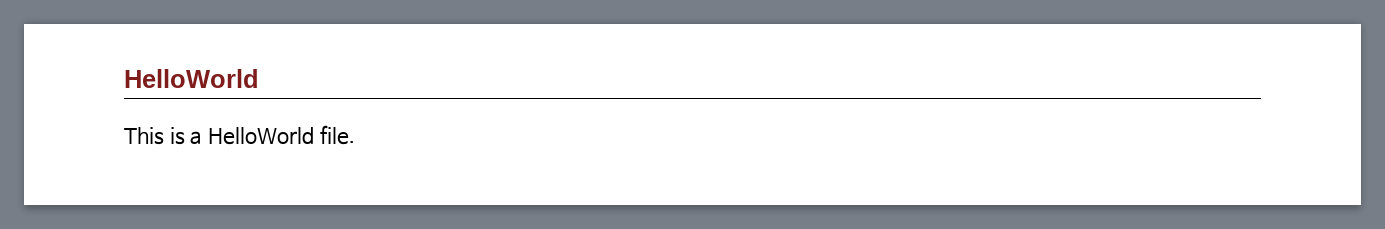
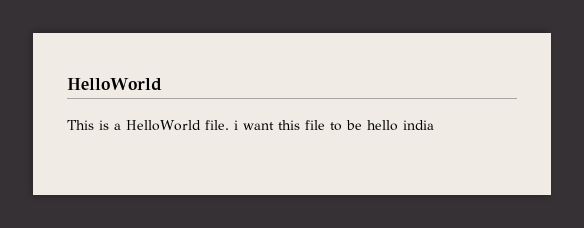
- This is a HelloWorld file.
+ This is a HelloWorld file. i want this file to be hello india

